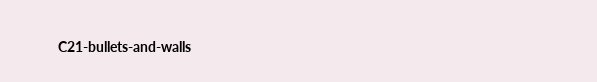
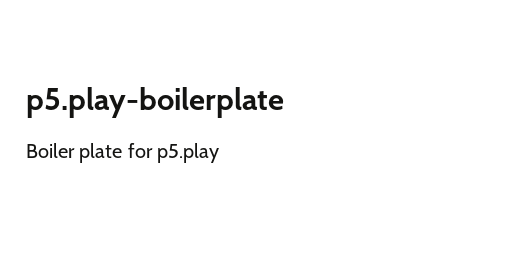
- C21-bullets-and-walls
+ p5.play-boilerplate
+ Boiler plate for p5.play

